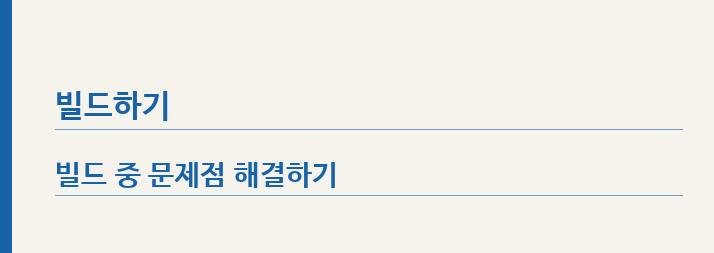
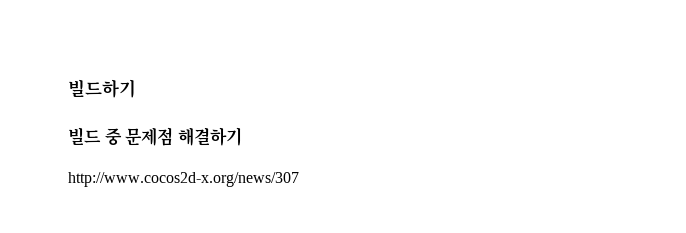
+ http://www.cocos2d-x.org/news/307

